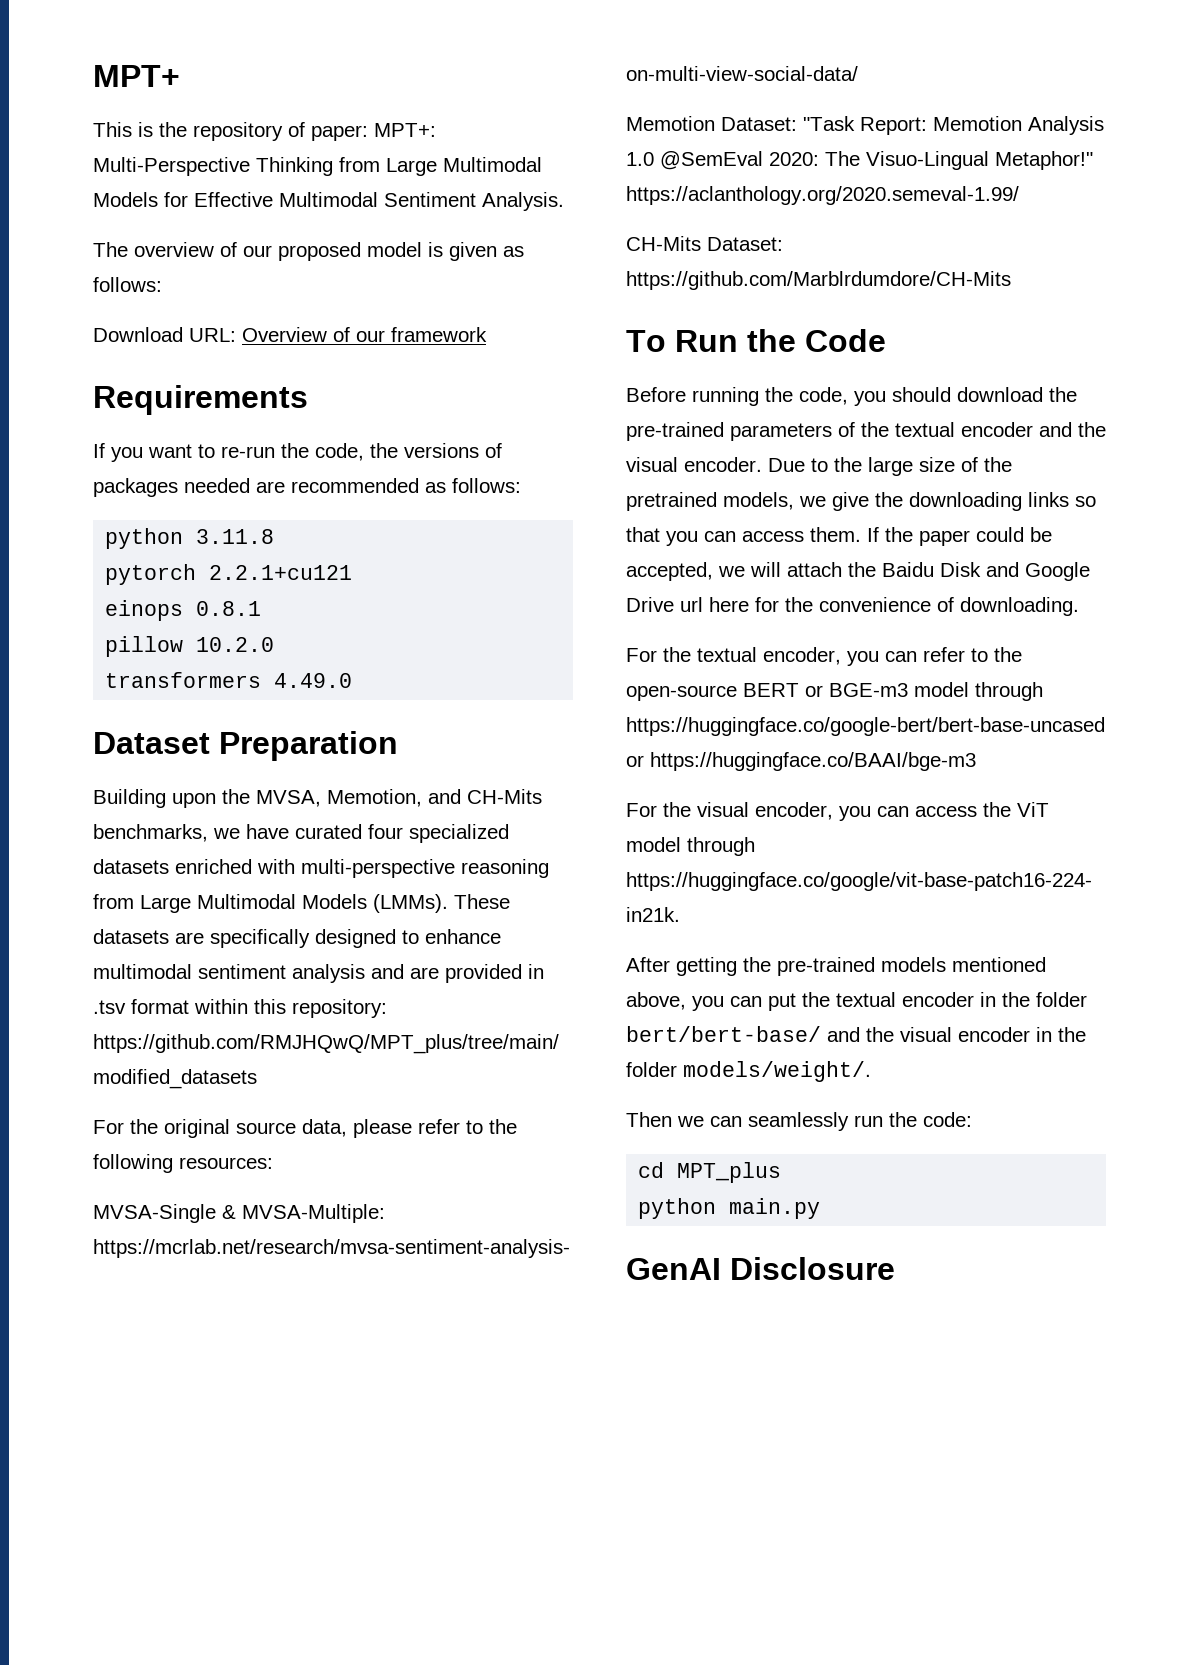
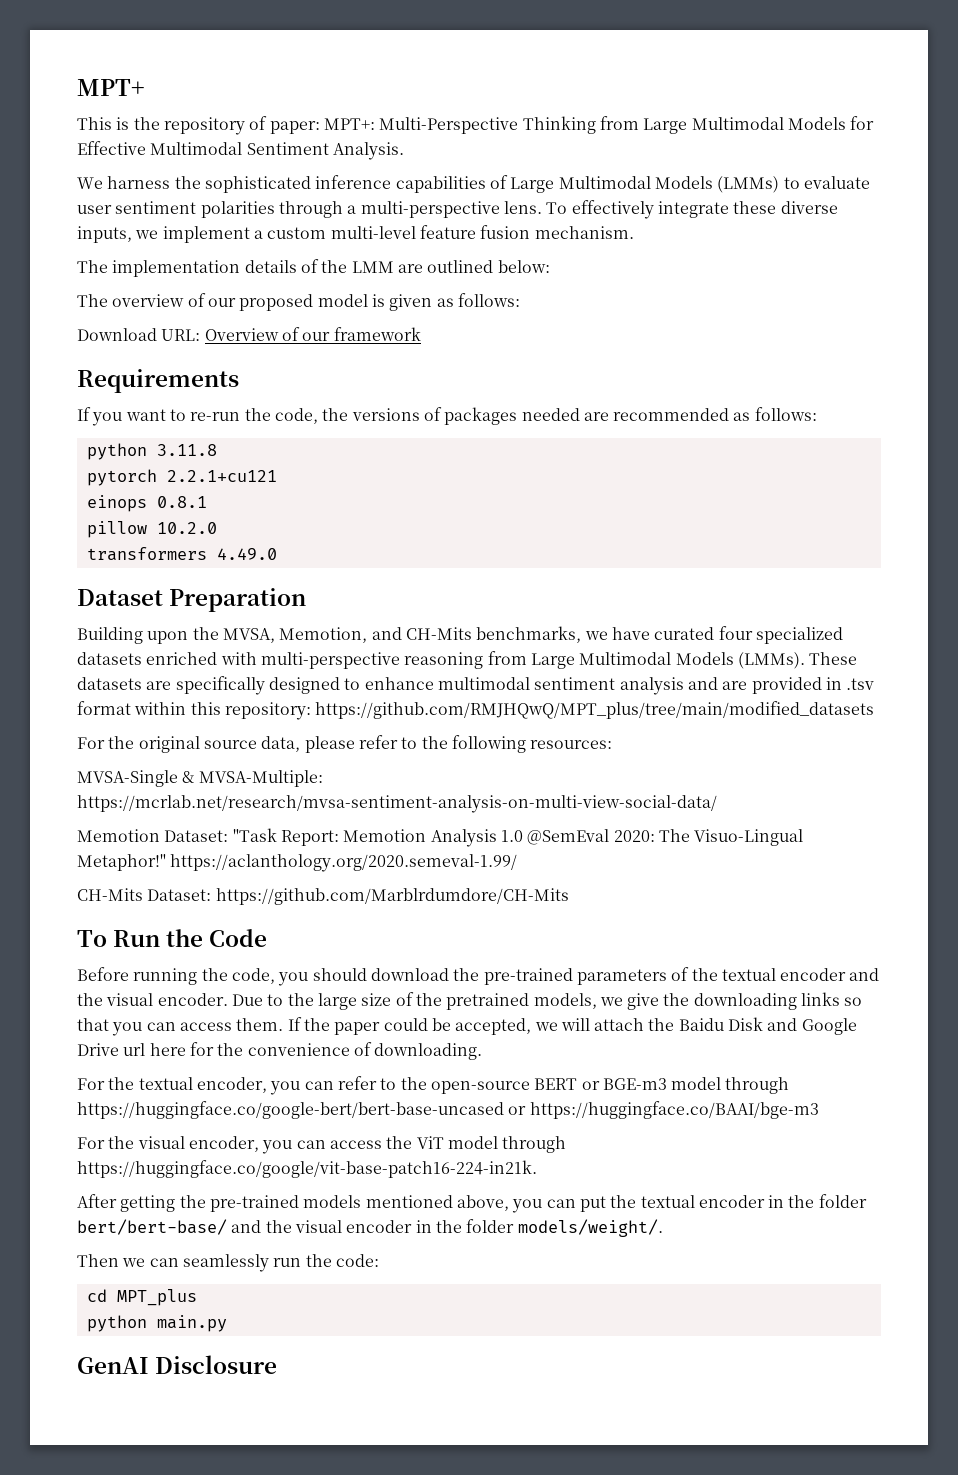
+ We harness the sophisticated inference capabilities of Large Multimodal Models (LMMs) to evaluate user sentiment polarities through a multi-perspective lens. To effectively integrate these diverse inputs, we implement a custom multi-level feature fusion mechanism.
+ The implementation details of the LMM are outlined below:

